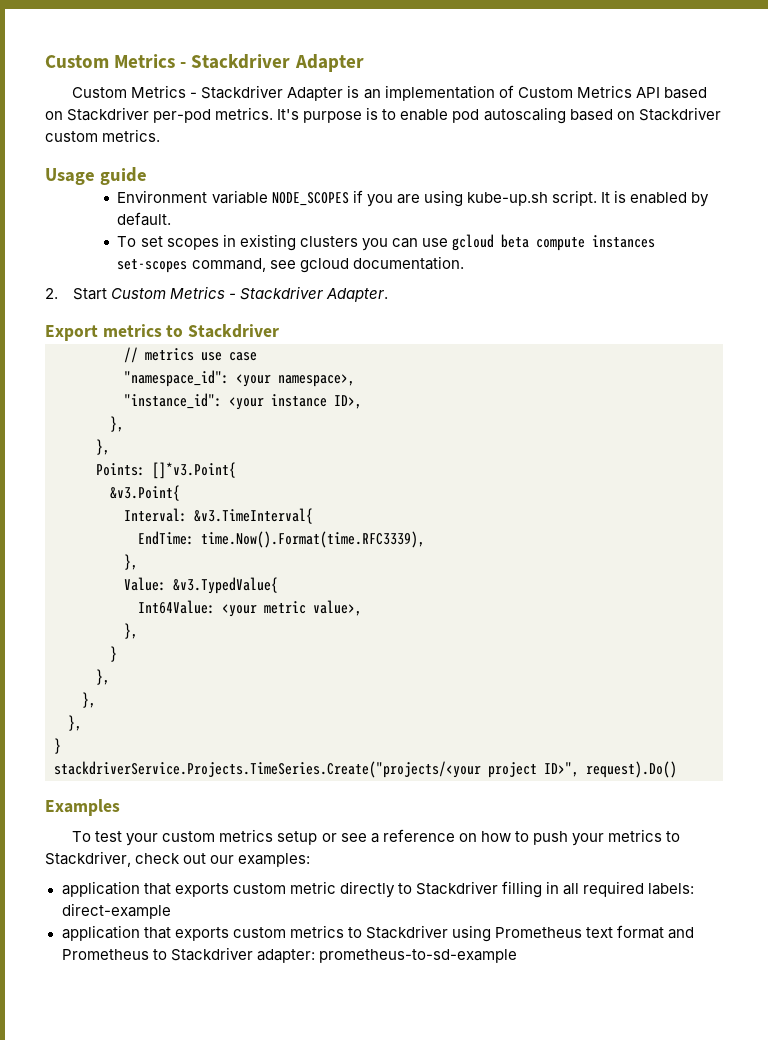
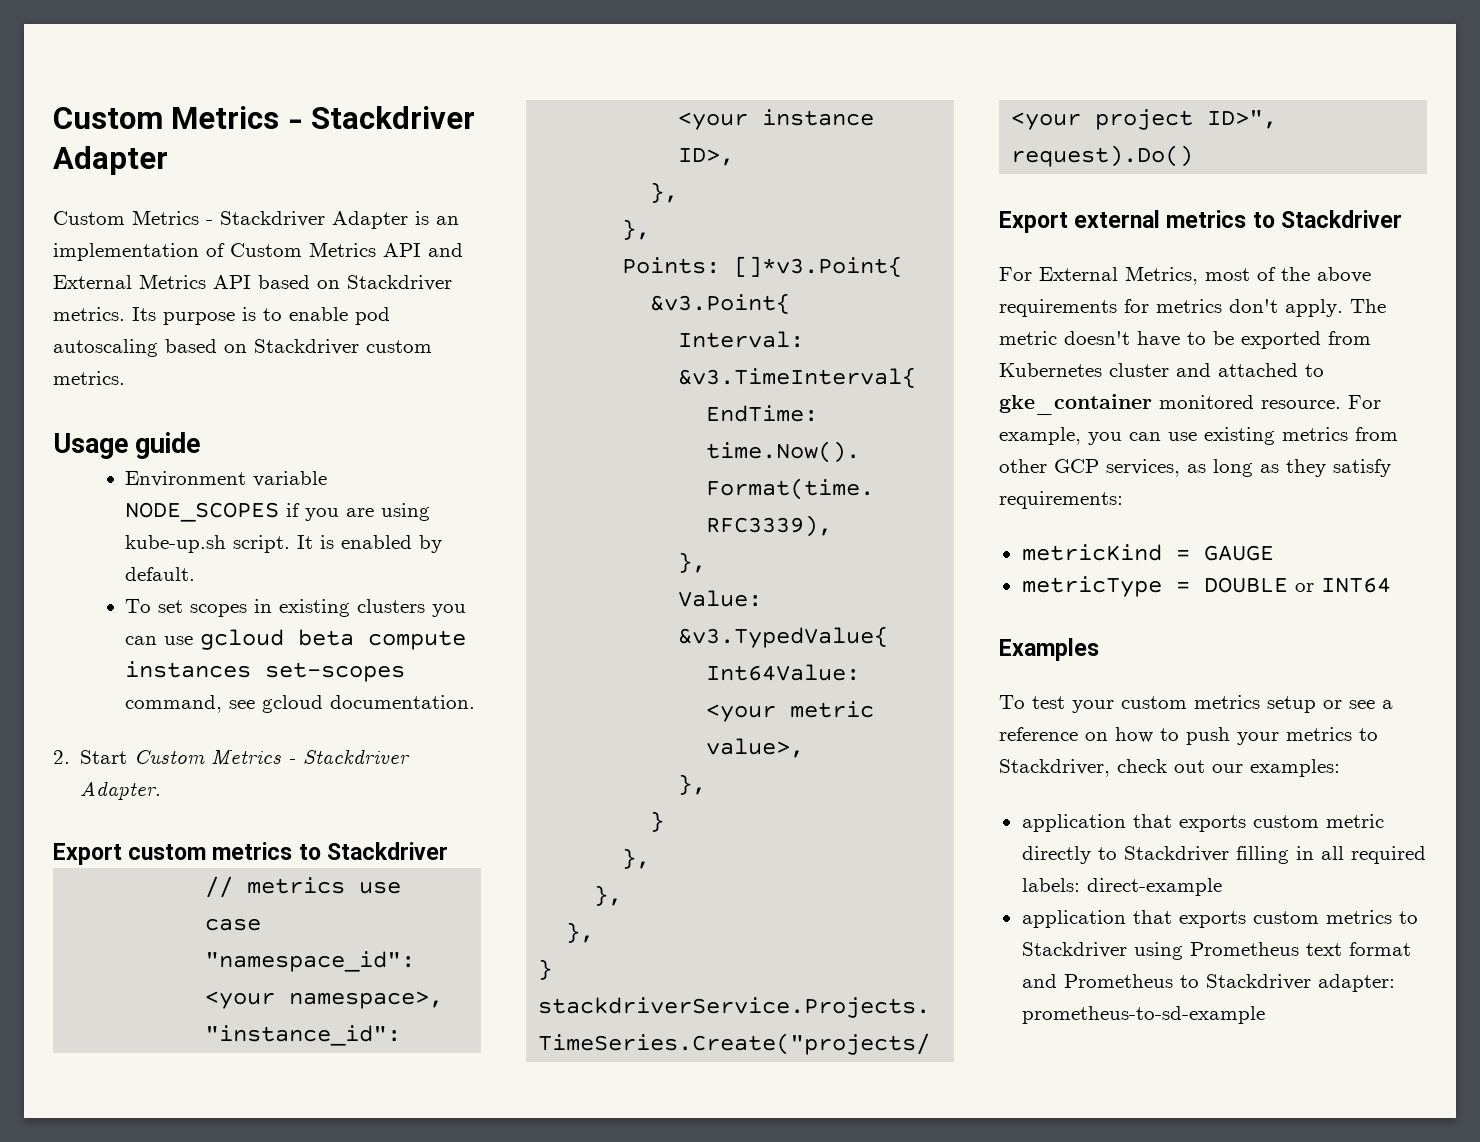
- Custom Metrics - Stackdriver Adapter is an implementation of Custom Metrics API based on Stackdriver per-pod metrics. It's purpose is to enable pod autoscaling based on Stackdriver custom metrics.
+ Custom Metrics - Stackdriver Adapter is an implementation of Custom Metrics API and External Metrics API based on Stackdriver metrics. Its purpose is to enable pod autoscaling based on Stackdriver custom metrics.
- Export metrics to Stackdriver
+ Export custom metrics to Stackdriver
+ Export external metrics to Stackdriver
+ For External Metrics, most of the above requirements for metrics don't apply. The metric doesn't have to be exported from Kubernetes cluster and attached to gke_container monitored resource. For example, you can use existing metrics from other GCP services, as long as they satisfy requirements:
+ metricKind = GAUGE
+ metricType = DOUBLE or INT64

